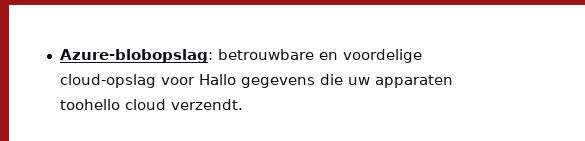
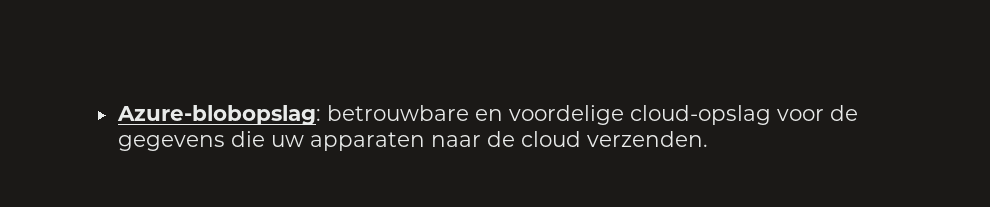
- Azure-blobopslag: betrouwbare en voordelige cloud-opslag voor Hallo gegevens die uw apparaten toohello cloud verzendt.
+ Azure-blobopslag: betrouwbare en voordelige cloud-opslag voor de gegevens die uw apparaten naar de cloud verzenden.

